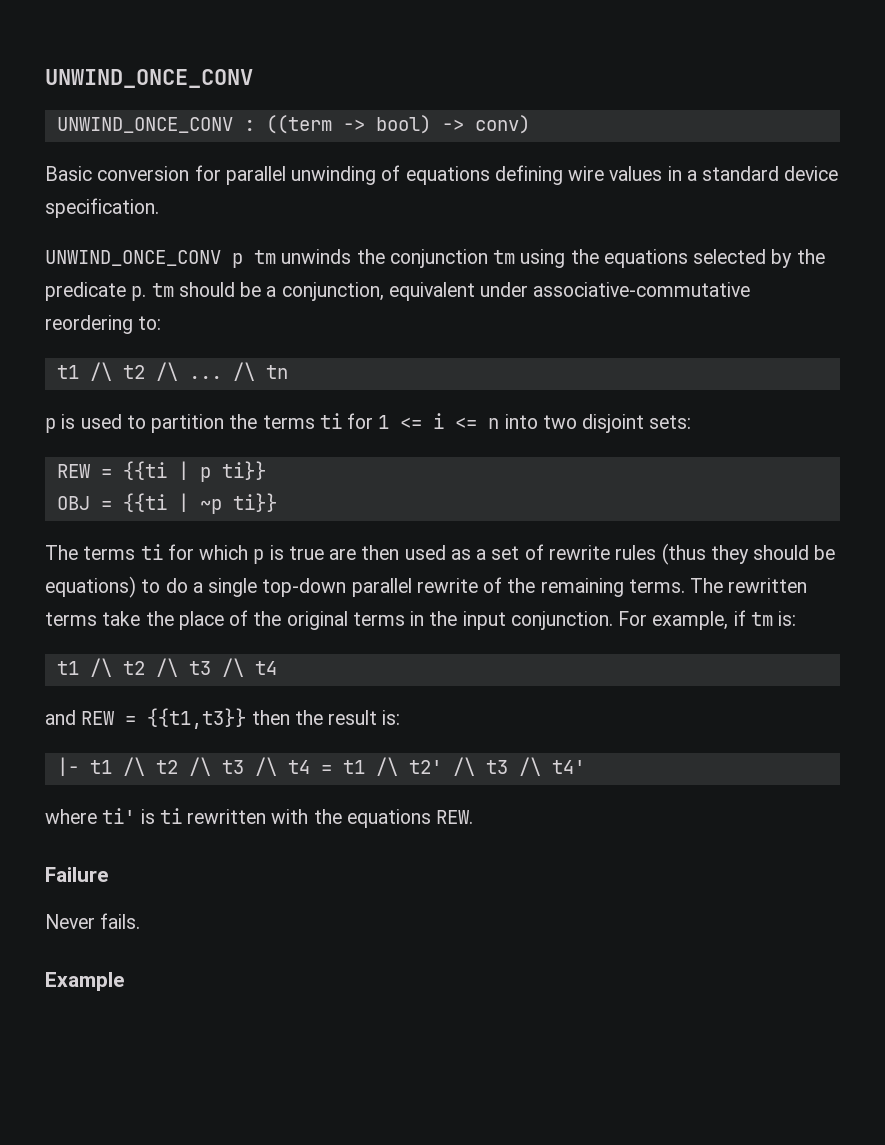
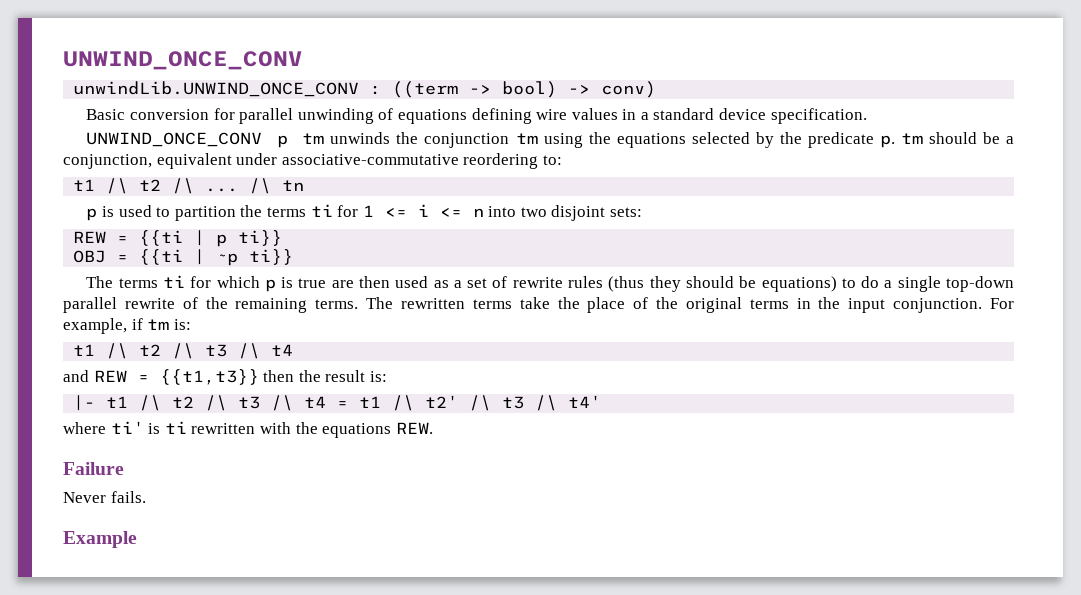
- UNWIND_ONCE_CONV : ((term -> bool) -> conv)
+ unwindLib.UNWIND_ONCE_CONV : ((term -> bool) -> conv)

